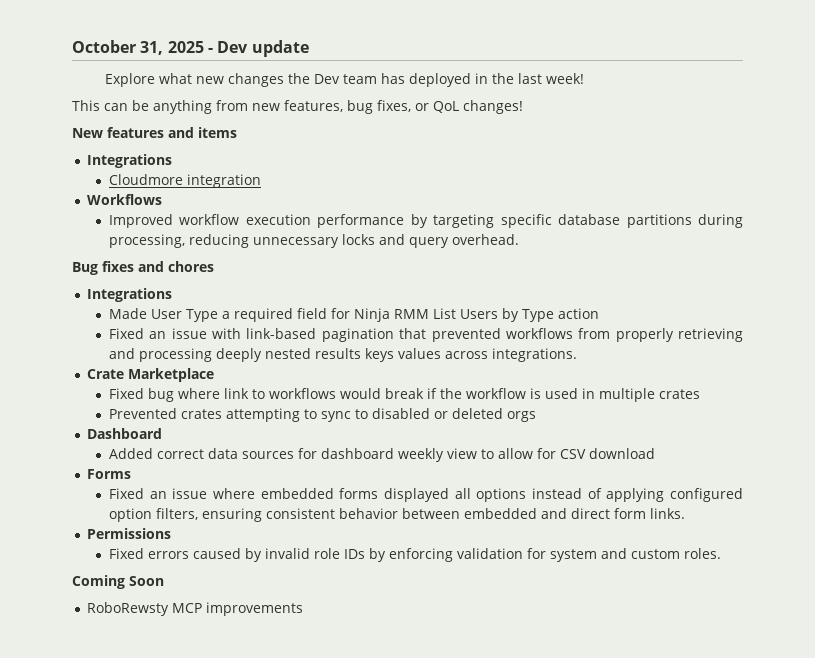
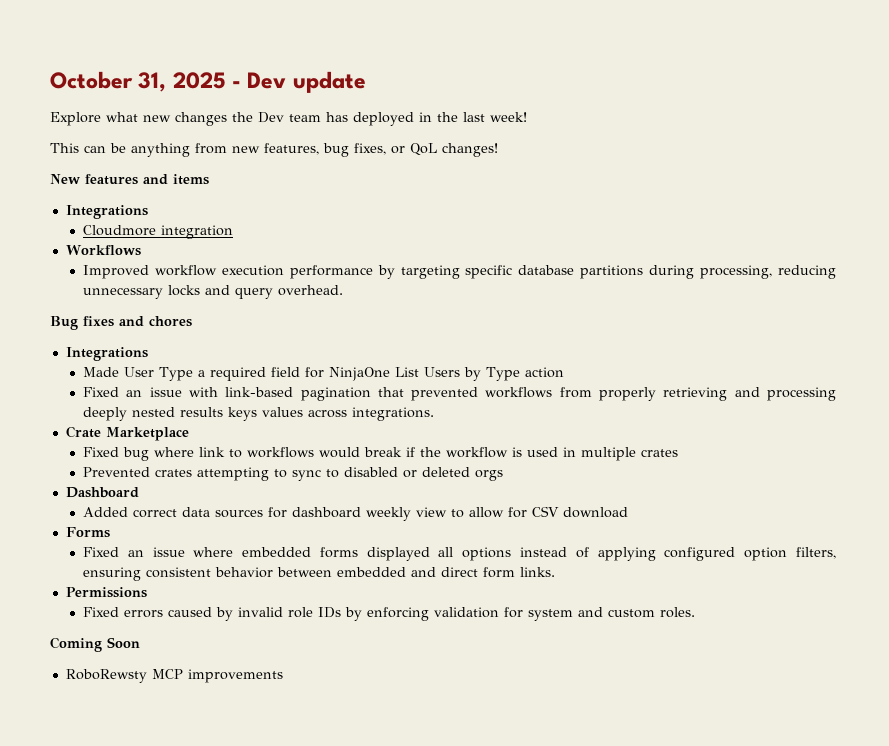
- Made User Type a required field for Ninja RMM List Users by Type action
+ Made User Type a required field for NinjaOne List Users by Type action

